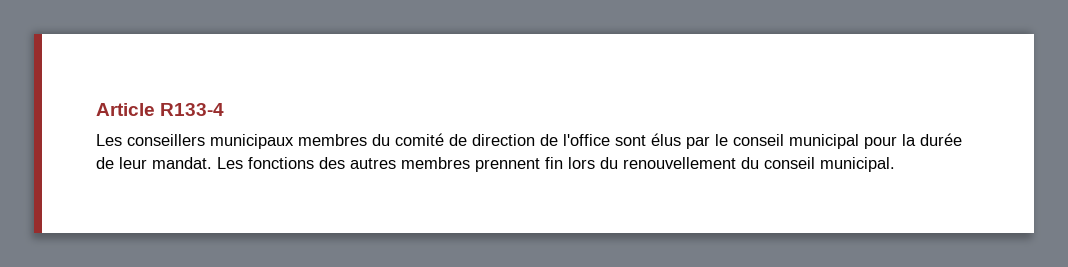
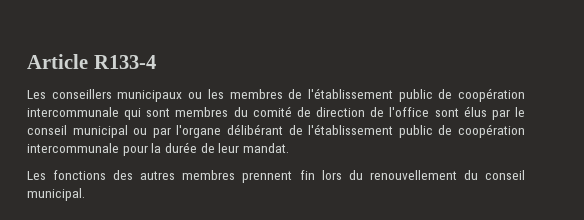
- Les conseillers municipaux membres du comité de direction de l'office sont élus par le conseil municipal pour la durée de leur mandat. Les fonctions des autres membres prennent fin lors du renouvellement du conseil municipal.
+ Les conseillers municipaux ou les membres de l'établissement public de coopération intercommunale qui sont membres du comité de direction de l'office sont élus par le conseil municipal ou par l'organe délibérant de l'établissement public de coopération intercommunale pour la durée de leur mandat.
+ Les fonctions des autres membres prennent fin lors du renouvellement du conseil municipal.

